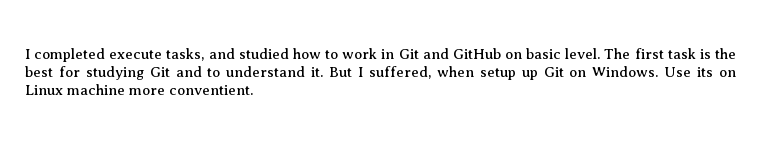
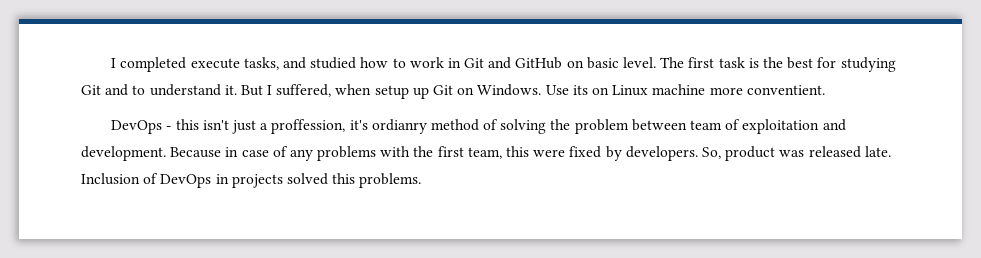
+ DevOps - this isn't just a proffession, it's ordianry method of solving the problem between team of exploitation and development. Because in case of any problems with the first team, this were fixed by developers. So, product was released late. Inclusion of DevOps in projects solved this problems.

